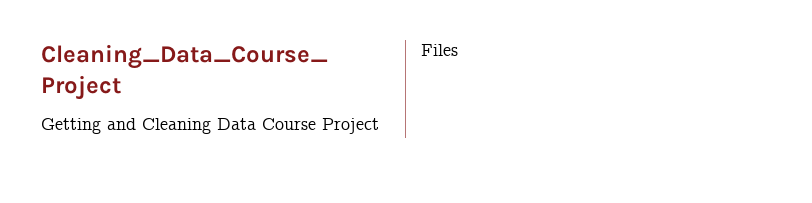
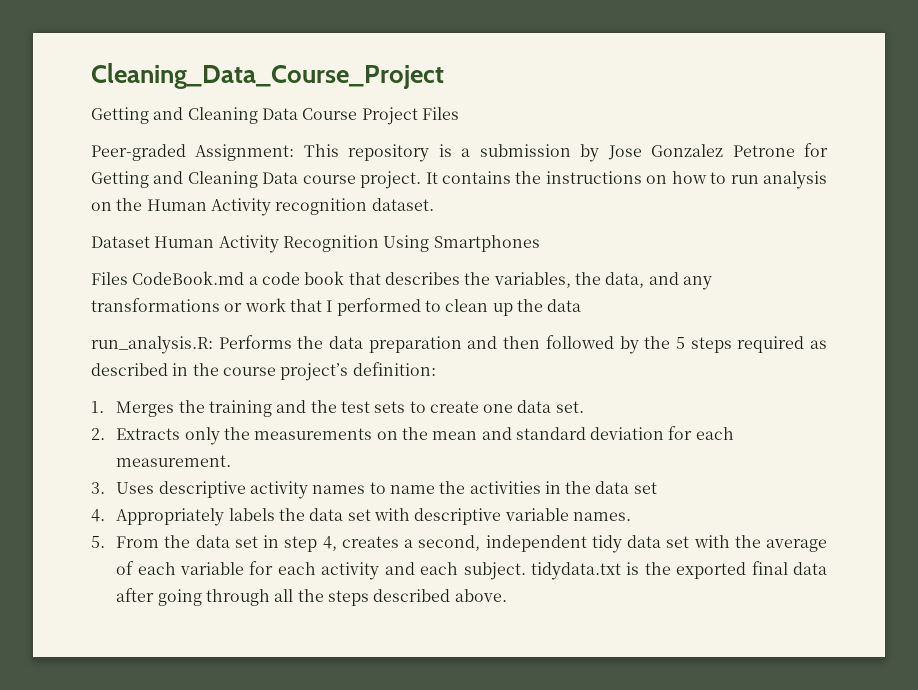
+ Peer-graded Assignment: This repository is a submission by Jose Gonzalez Petrone for Getting and Cleaning Data course project. It contains the instructions on how to run analysis on the Human Activity recognition dataset.
+ Dataset Human Activity Recognition Using Smartphones
+ Files CodeBook.md a code book that describes the variables, the data, and any transformations or work that I performed to clean up the data
+ run_analysis.R: Performs the data preparation and then followed by the 5 steps required as described in the course project’s definition:
+ 1. Merges the training and the test sets to create one data set.
+ 2. Extracts only the measurements on the mean and standard deviation for each measurement.
+ 3. Uses descriptive activity names to name the activities in the data set
+ 4. Appropriately labels the data set with descriptive variable names.
+ 5. From the data set in step 4, creates a second, independent tidy data set with the average of each variable for each activity and each subject. tidydata.txt is the exported final data after going through all the steps described above.

